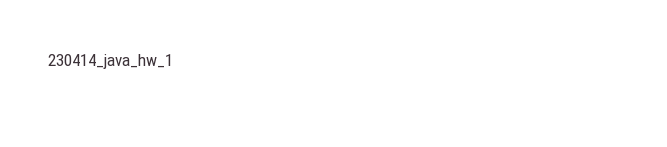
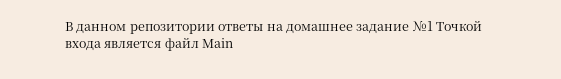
- 230414_java_hw_1
+ В данном репозитории ответы на домашнее задание №1 Точкой входа является файл Main

